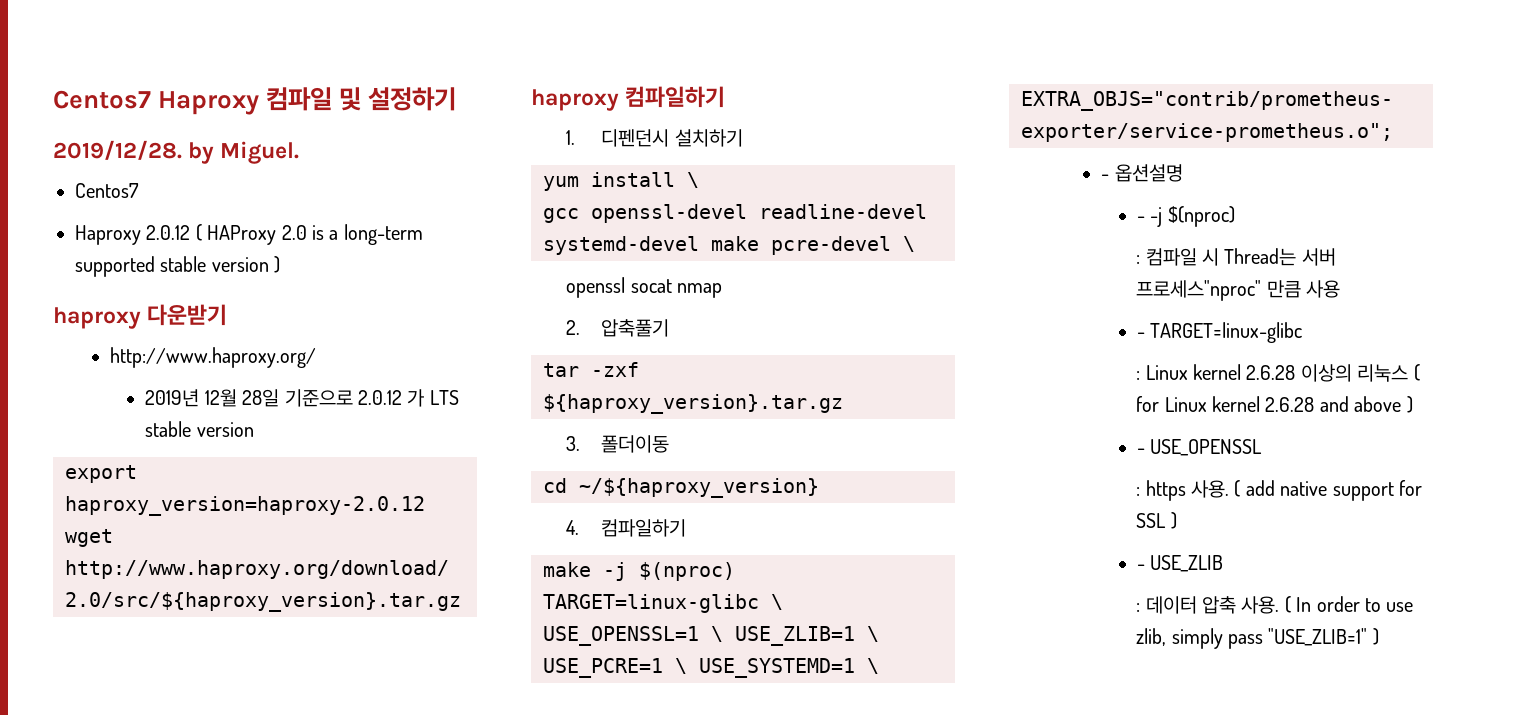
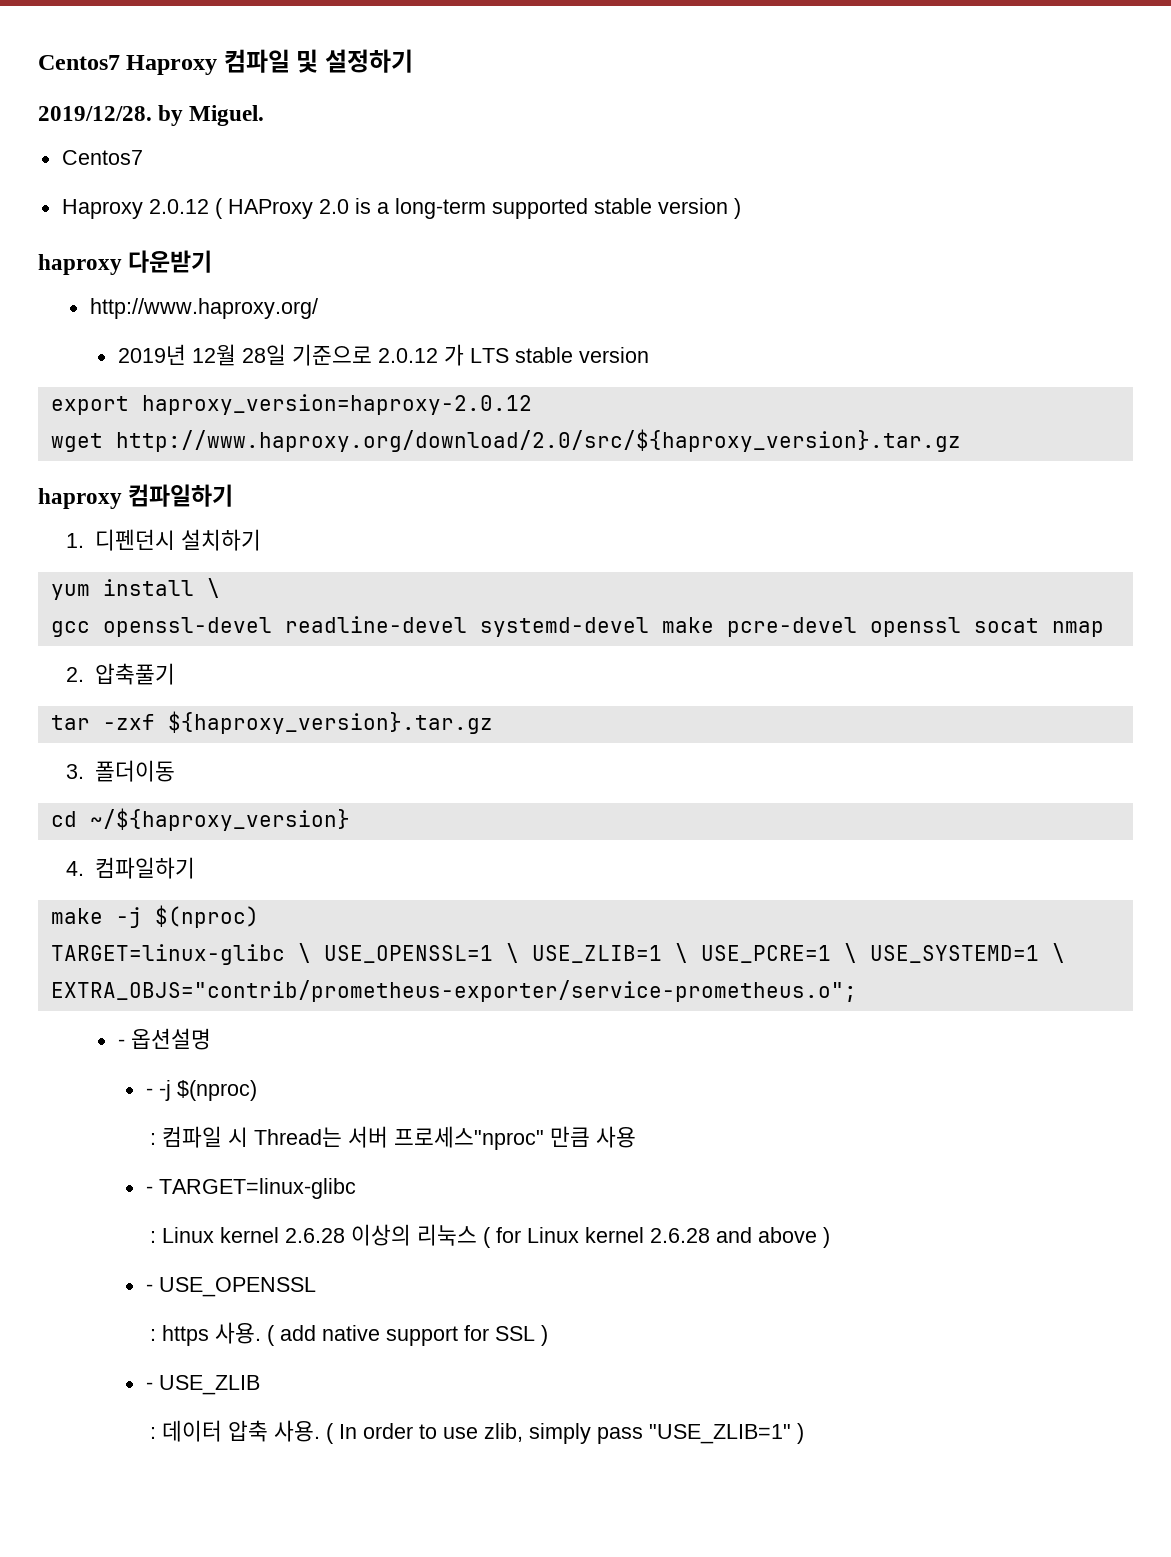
- gcc openssl-devel readline-devel systemd-devel make pcre-devel \
- openssl socat nmap
+ gcc openssl-devel readline-devel systemd-devel make pcre-devel openssl socat nmap

